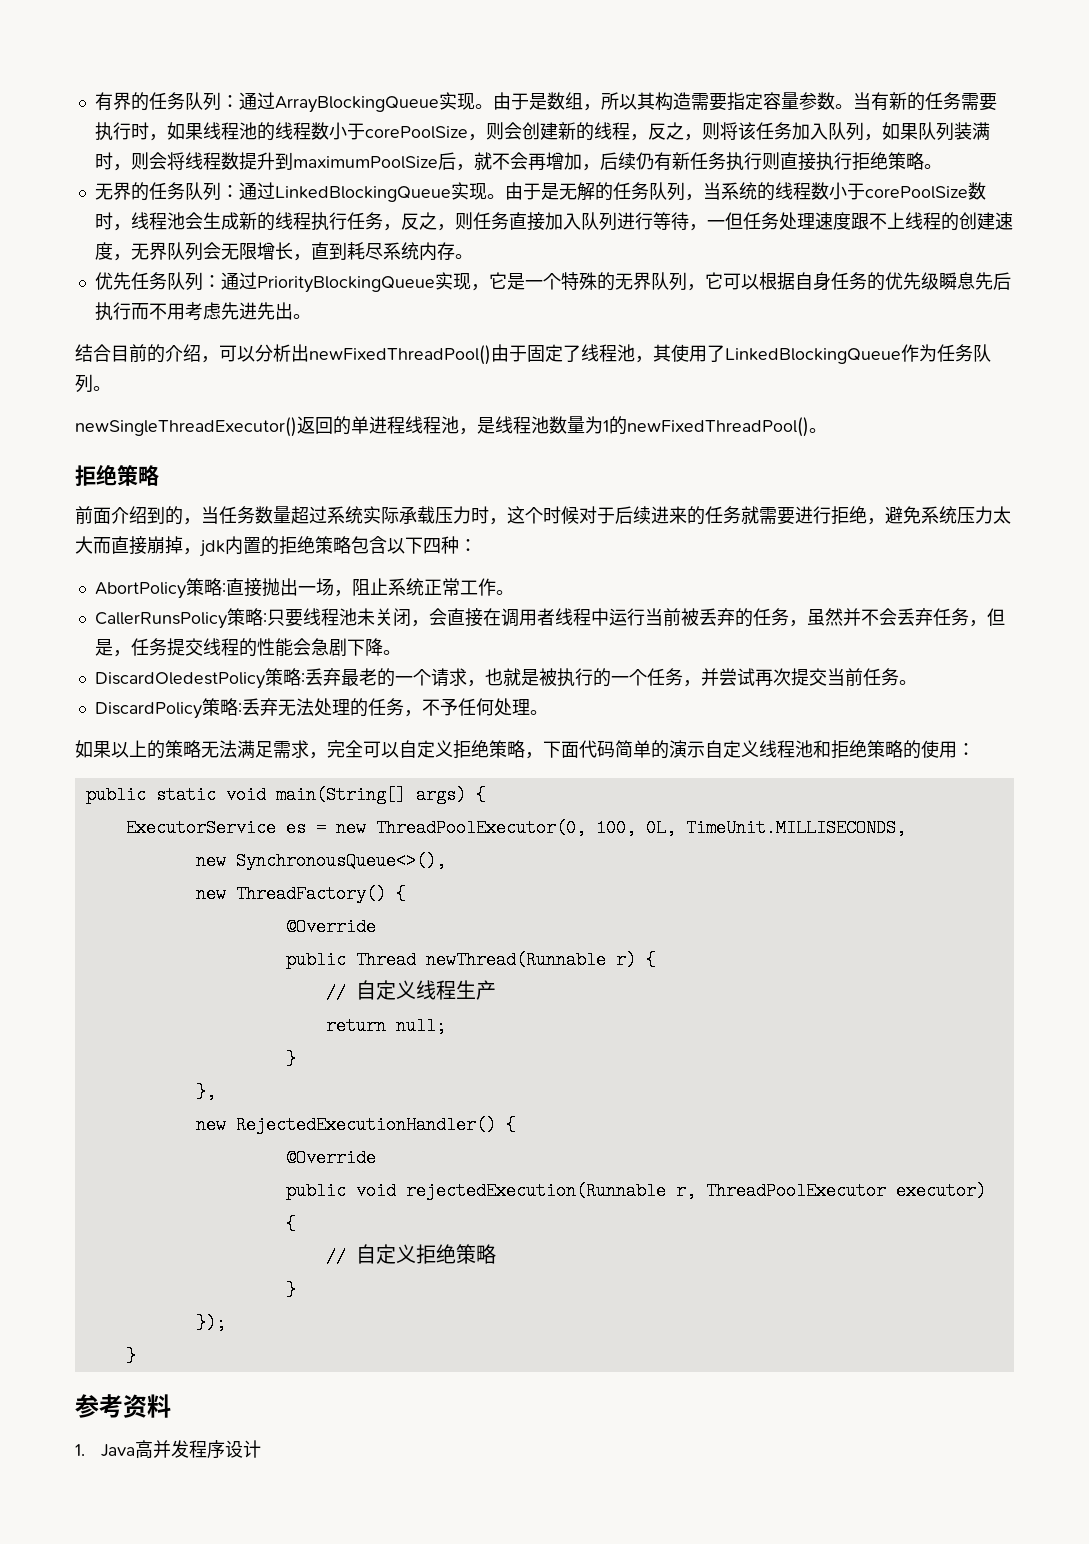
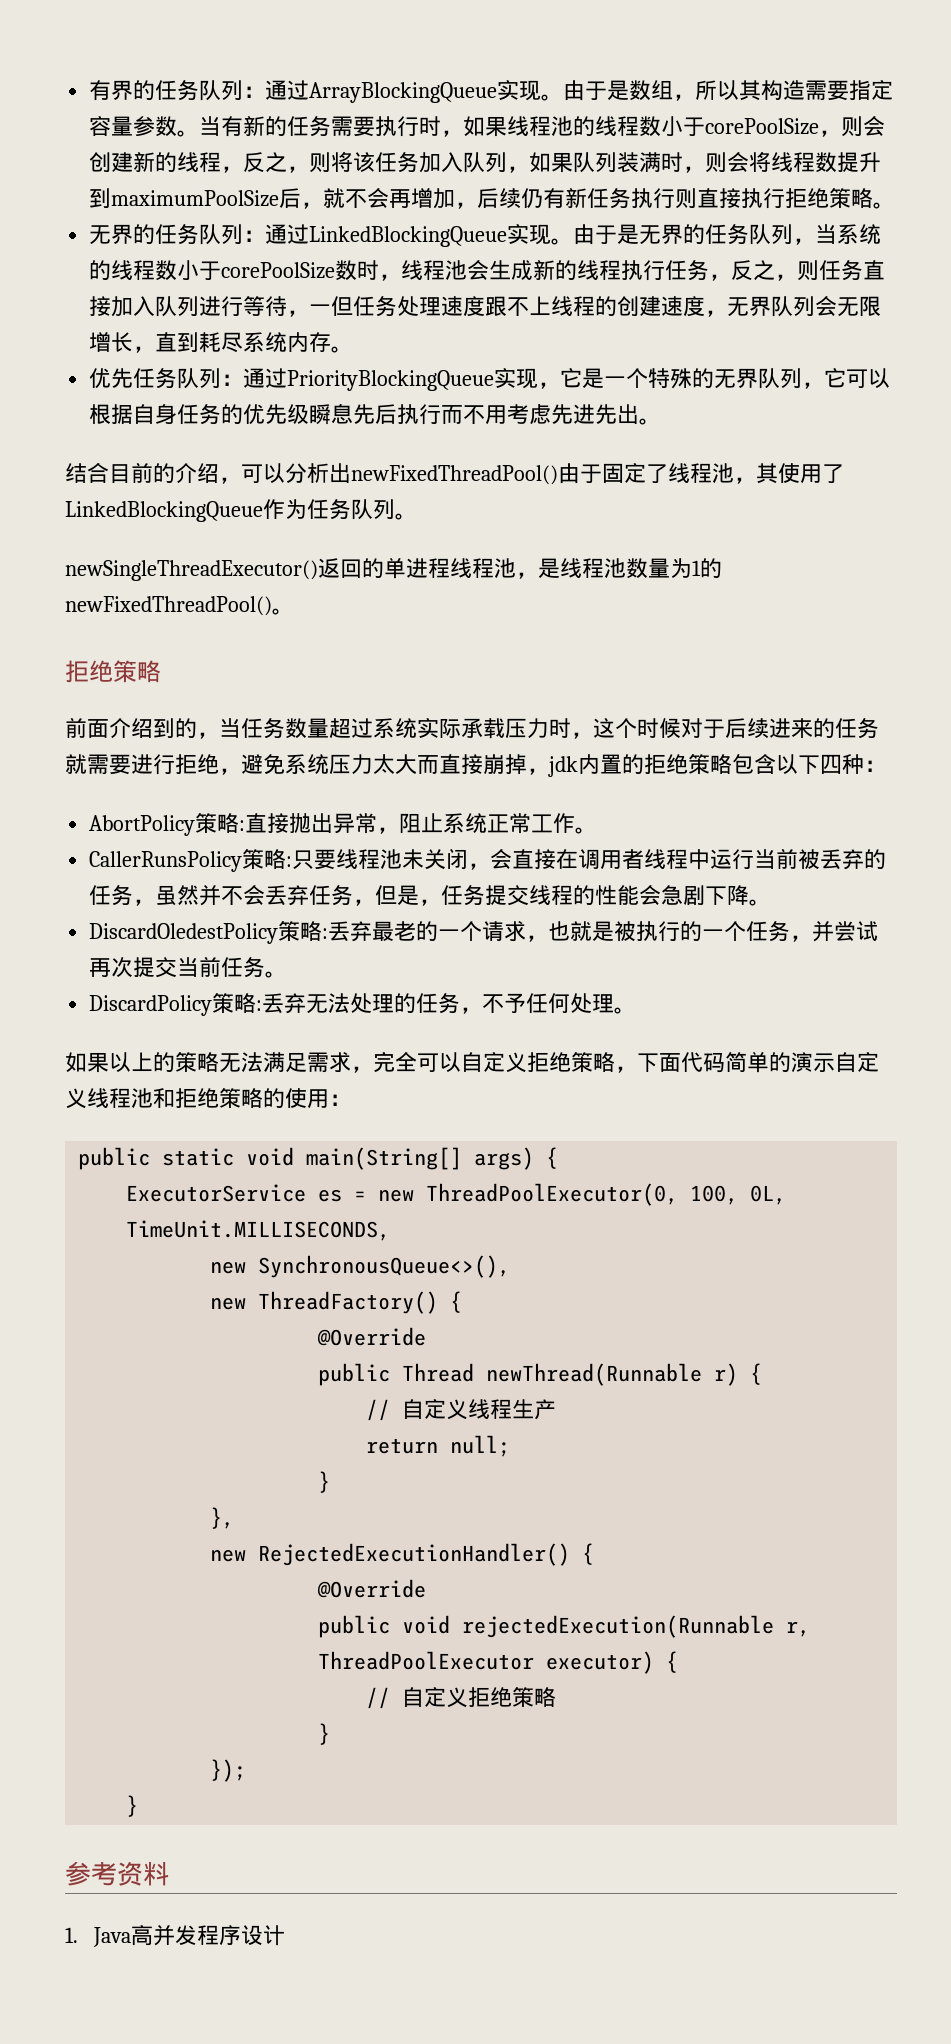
- 由于是无解的任务队列，当系统的线程数小于corePoolSize数时，线程池会生成新的线程执行任务，反之，则任务直接加入队列进行等待，一但任务处理速度跟不上线程的创建速度，无界队列会无限增长，直到耗尽系统内存。
+ 由于是无界的任务队列，当系统的线程数小于corePoolSize数时，线程池会生成新的线程执行任务，反之，则任务直接加入队列进行等待，一但任务处理速度跟不上线程的创建速度，无界队列会无限增长，直到耗尽系统内存。
- AbortPolicy策略:直接抛出一场，阻止系统正常工作。
+ AbortPolicy策略:直接抛出异常，阻止系统正常工作。

